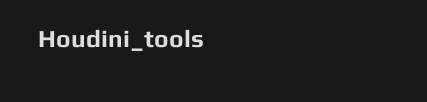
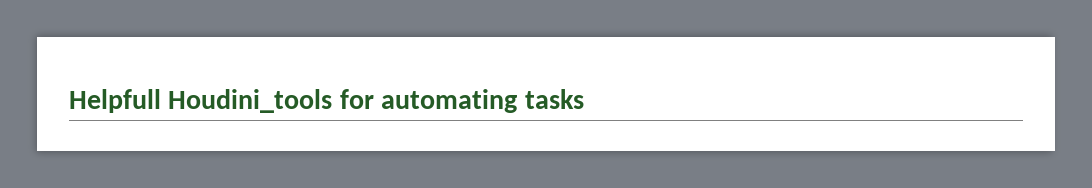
- Houdini_tools
+ Helpfull Houdini_tools for automating tasks

